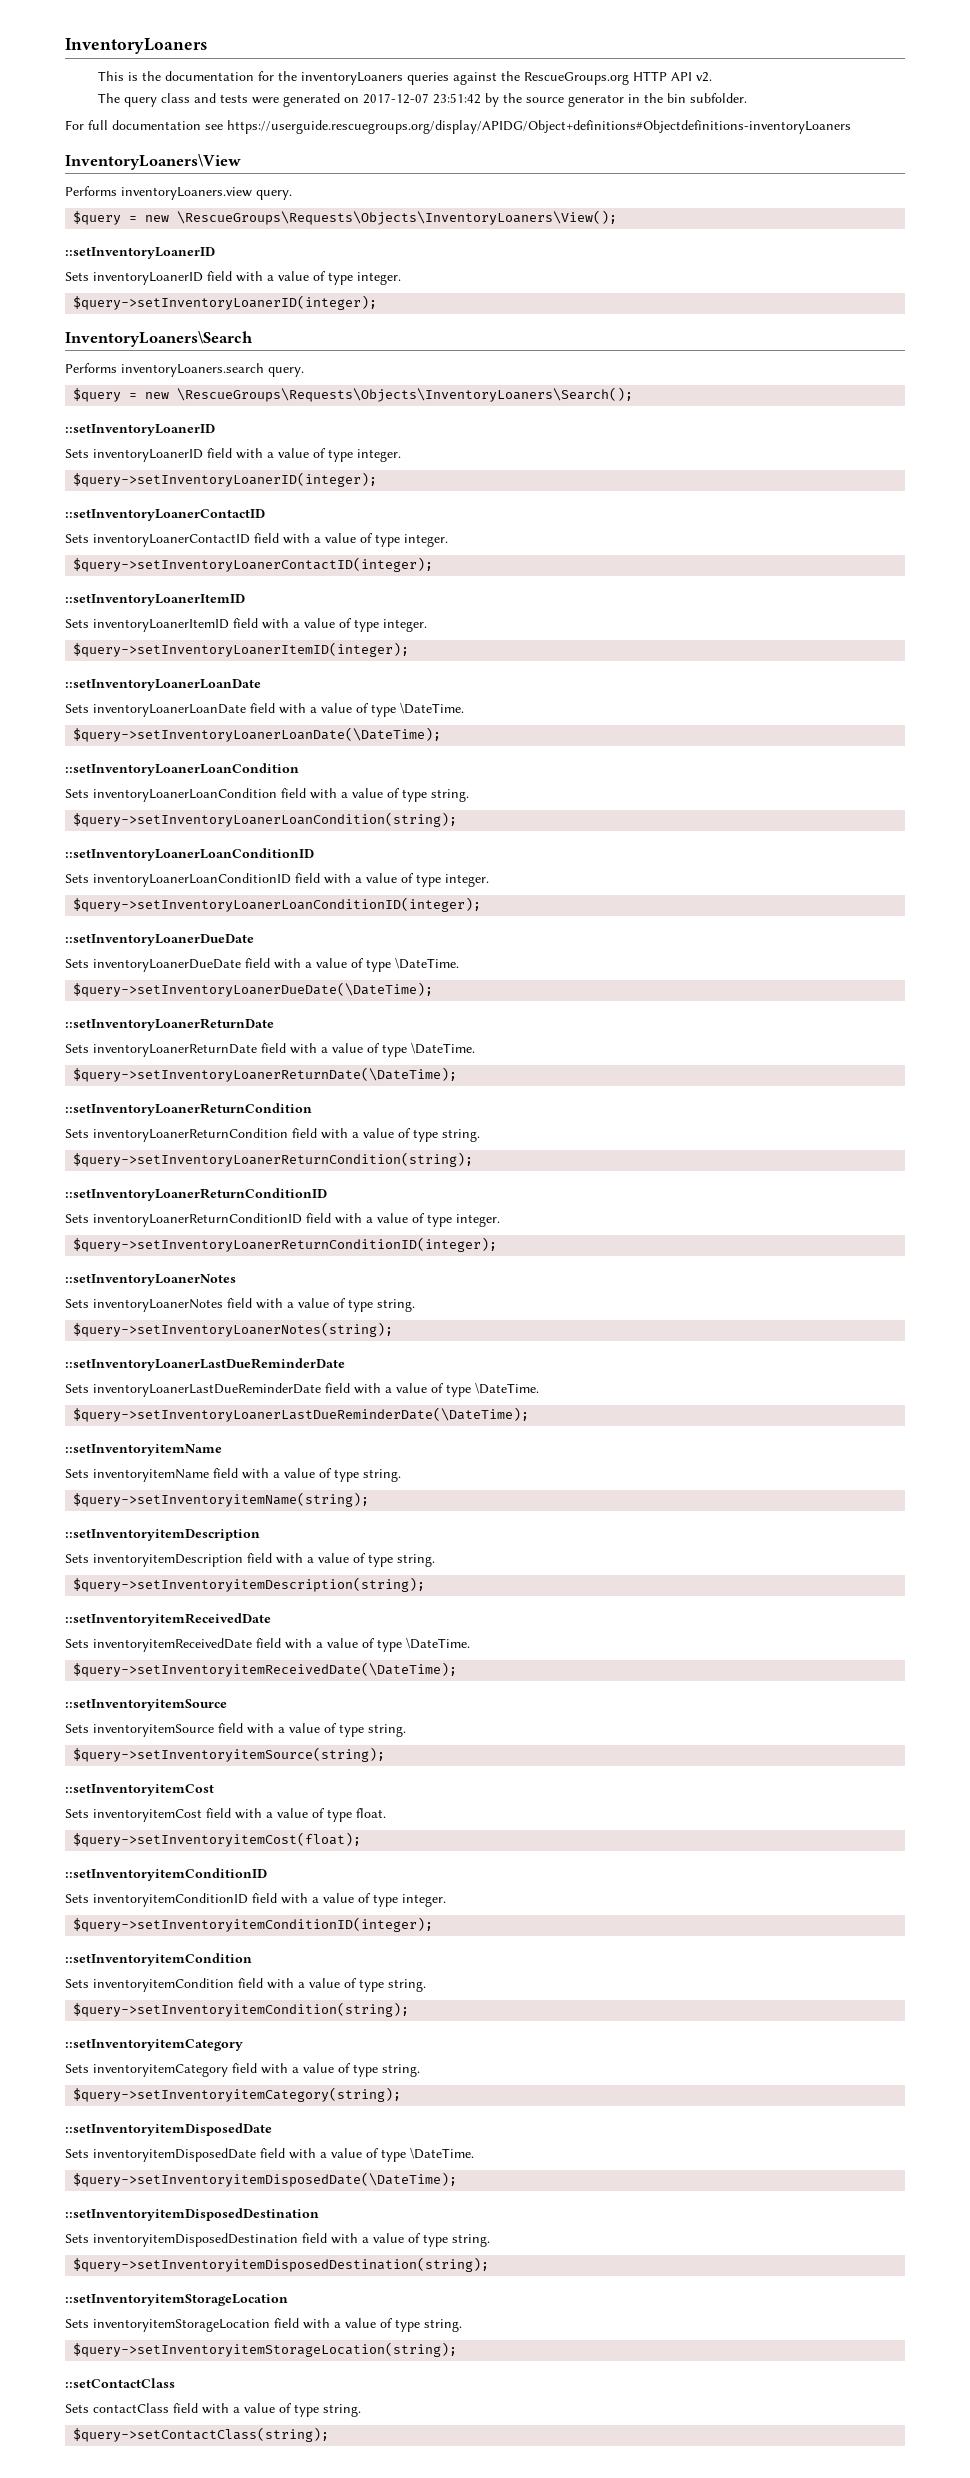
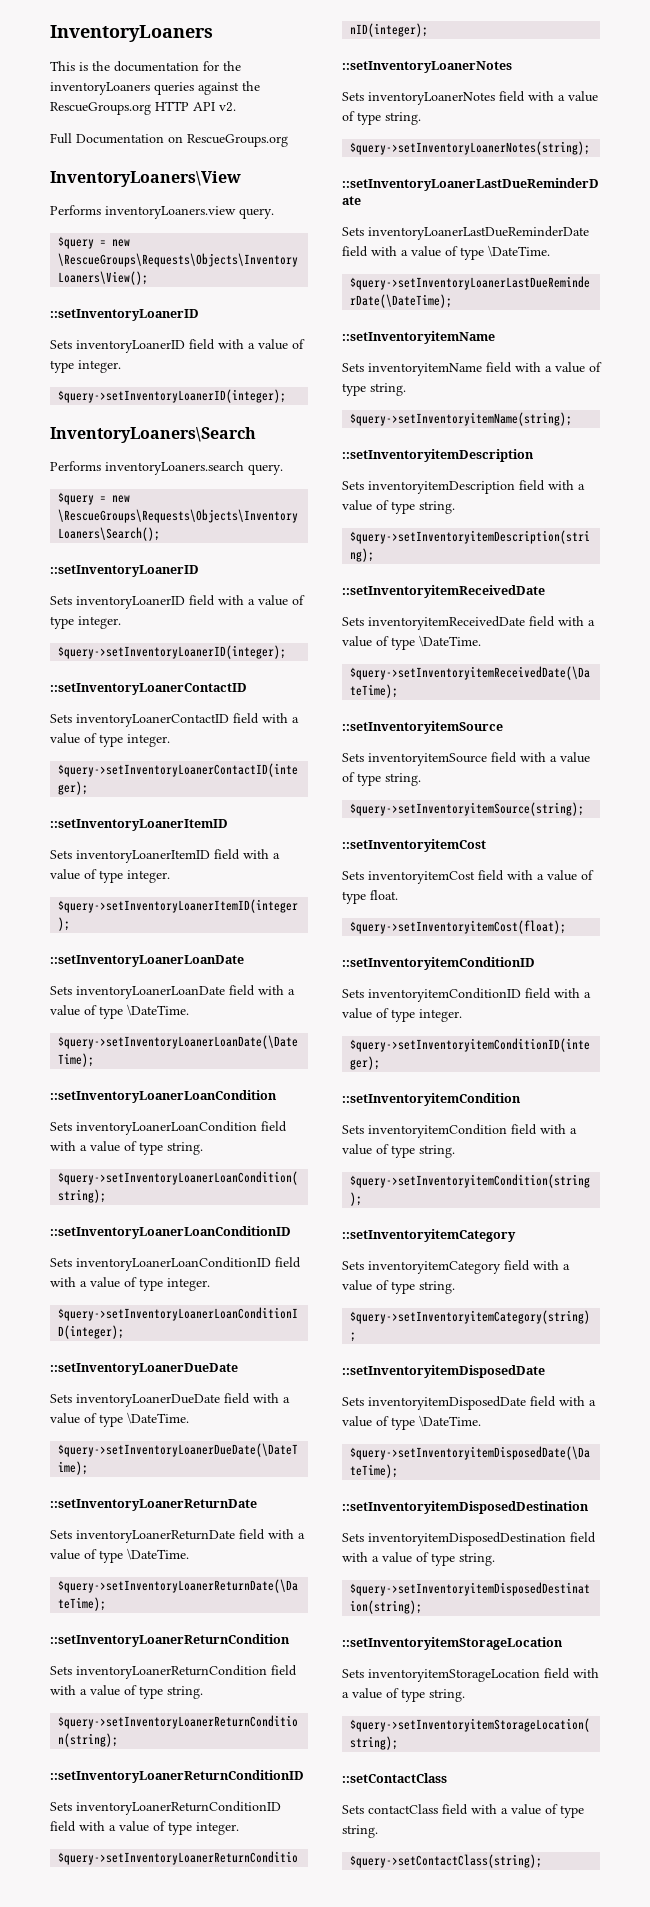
- The query class and tests were generated on 2017-12-07 23:51:42 by the source generator in the bin subfolder.
- For full documentation see https://userguide.rescuegroups.org/display/APIDG/Object+definitions#Objectdefinitions-inventoryLoaners
+ Full Documentation on RescueGroups.org

